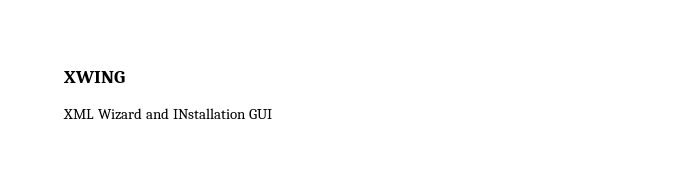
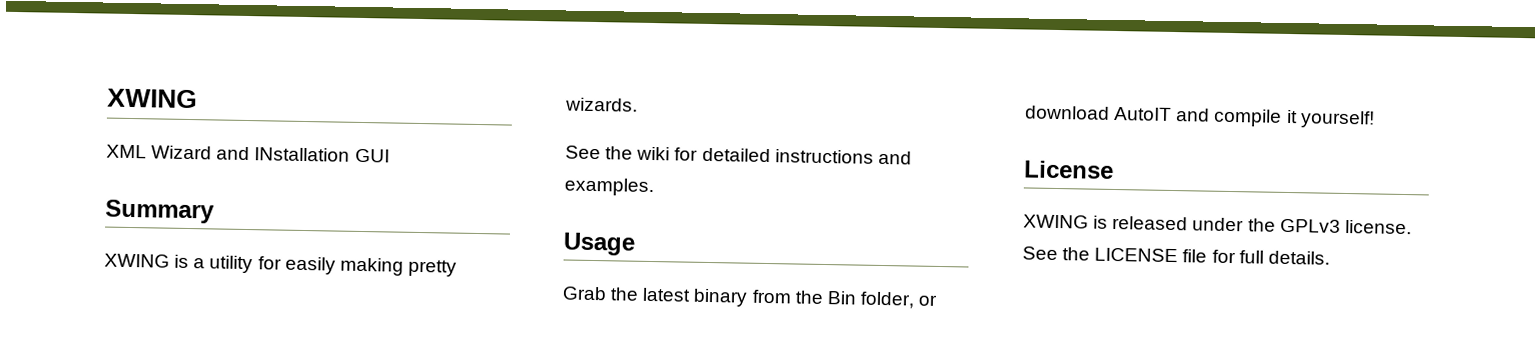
+ Summary
+ XWING is a utility for easily making pretty wizards.
+ See the wiki for detailed instructions and examples.
+ Usage
+ Grab the latest binary from the Bin folder, or download AutoIT and compile it yourself!
+ License
+ XWING is released under the GPLv3 license. See the LICENSE file for full details.

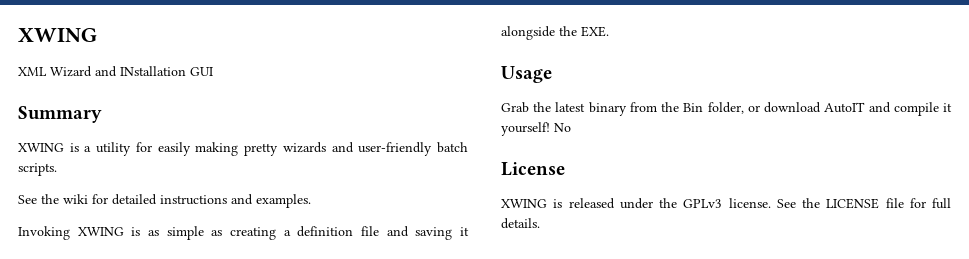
- XWING is a utility for easily making pretty wizards.
+ XWING is a utility for easily making pretty wizards and user-friendly batch scripts.
+ Invoking XWING is as simple as creating a definition file and saving it alongside the EXE.
+ No

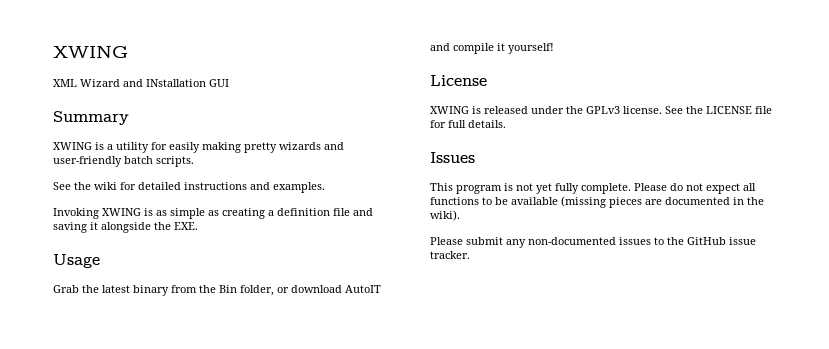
- No
+ Issues
+ This program is not yet fully complete. Please do not expect all functions to be available (missing pieces are documented in the wiki).
+ Please submit any non-documented issues to the GitHub issue tracker.

